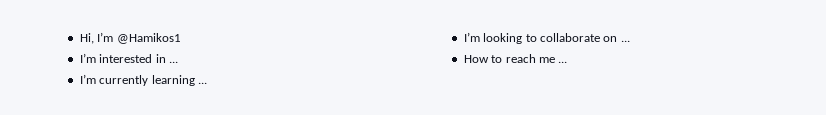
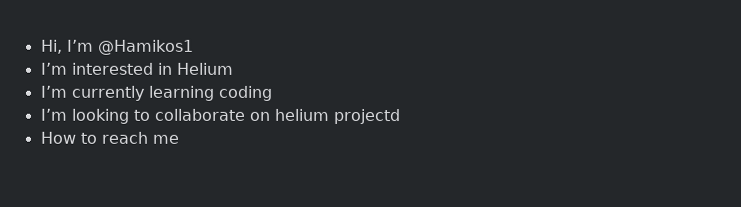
- I’m interested in ...
+ I’m interested in Helium
- I’m currently learning ...
+ I’m currently learning coding
- I’m looking to collaborate on ...
+ I’m looking to collaborate on helium projectd
- How to reach me ...
+ How to reach me

